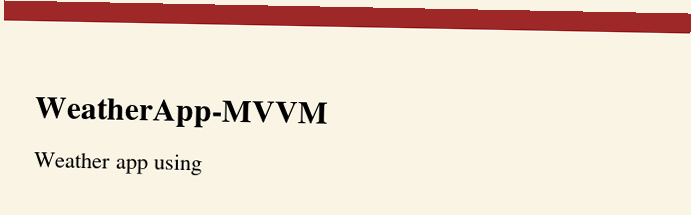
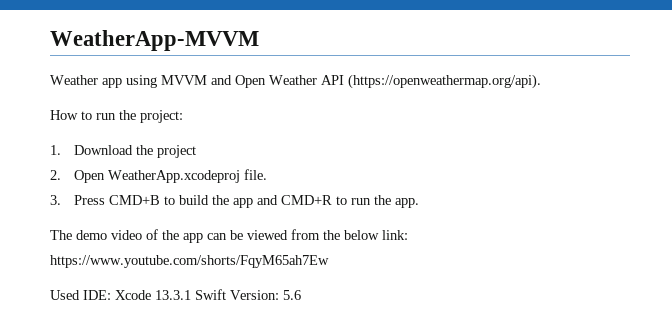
- Weather app using
+ Weather app using MVVM and Open Weather API (https://openweathermap.org/api).
+ How to run the project:
+ 1. Download the project
+ 2. Open WeatherApp.xcodeproj file.
+ 3. Press CMD+B to build the app and CMD+R to run the app.
+ The demo video of the app can be viewed from the below link: https://www.youtube.com/shorts/FqyM65ah7Ew
+ Used IDE: Xcode 13.3.1 Swift Version: 5.6

